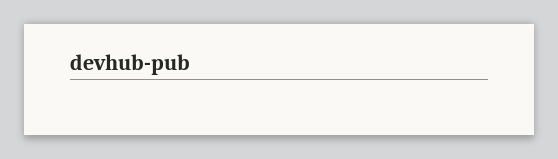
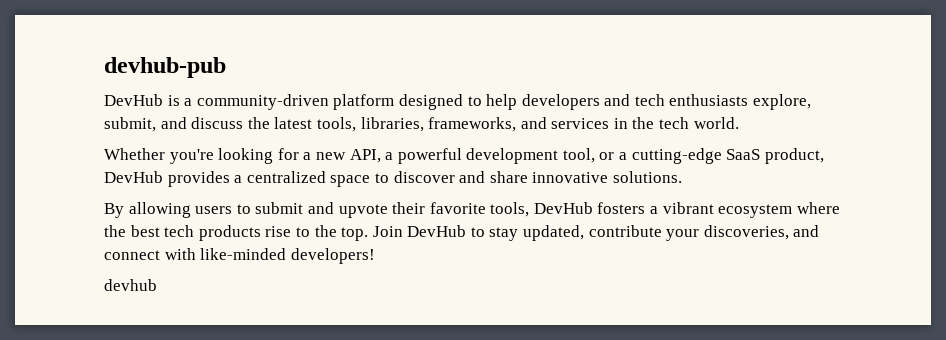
+ DevHub is a community-driven platform designed to help developers and tech enthusiasts explore, submit, and discuss the latest tools, libraries, frameworks, and services in the tech world.
+ Whether you're looking for a new API, a powerful development tool, or a cutting-edge SaaS product, DevHub provides a centralized space to discover and share innovative solutions.
+ By allowing users to submit and upvote their favorite tools, DevHub fosters a vibrant ecosystem where the best tech products rise to the top. Join DevHub to stay updated, contribute your discoveries, and connect with like-minded developers!
+ devhub

